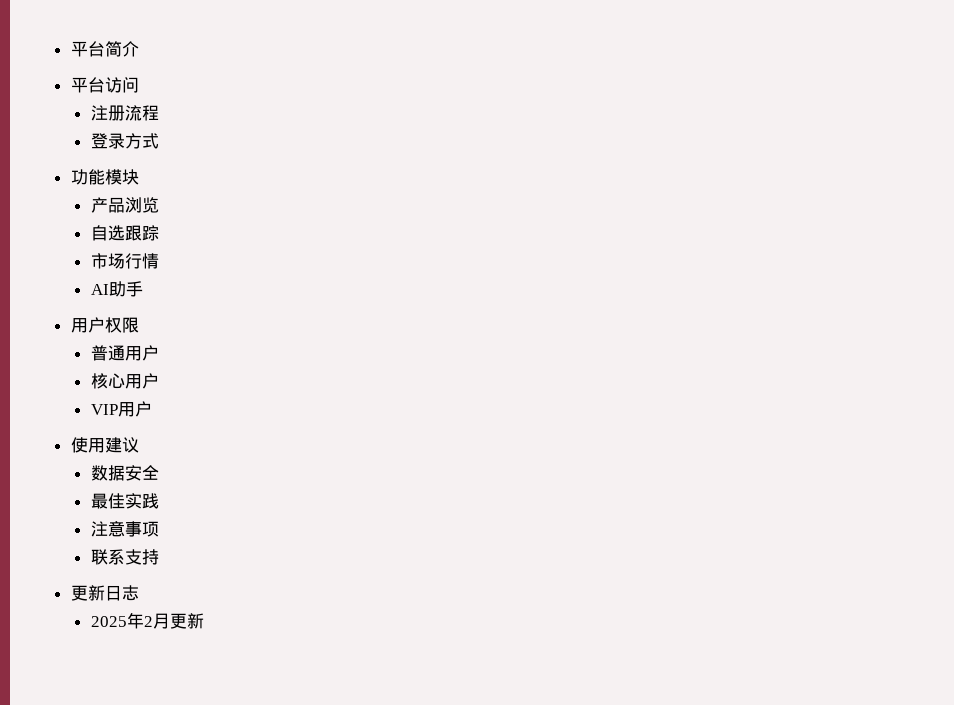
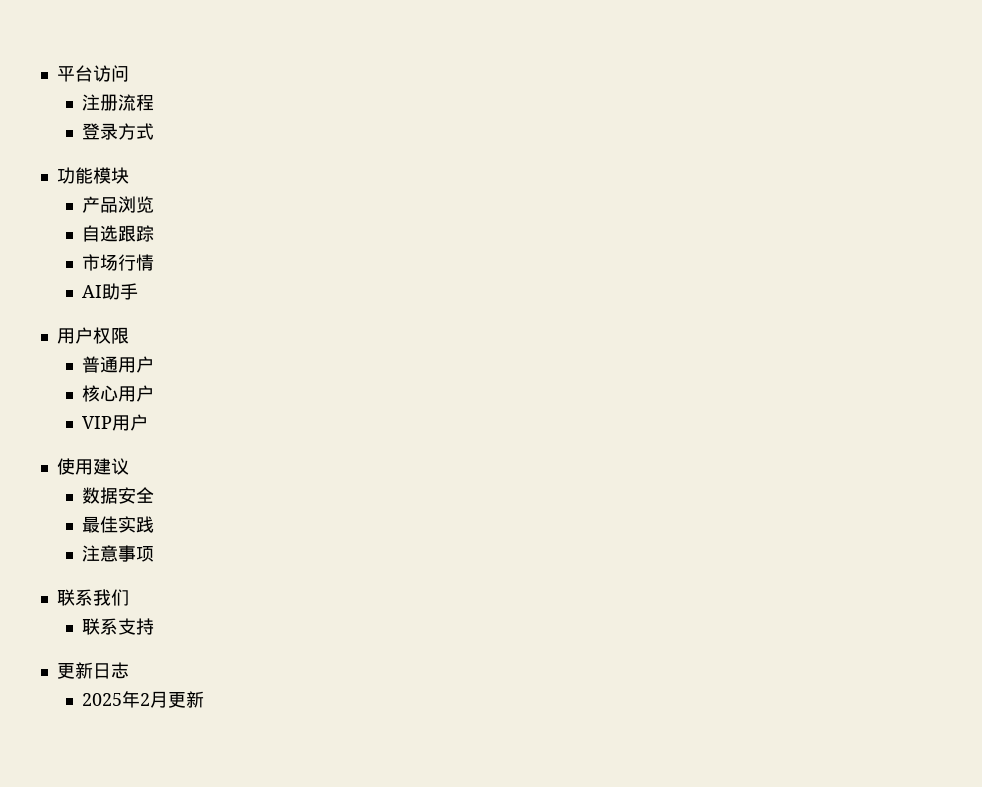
- 平台简介
+ 联系我们

